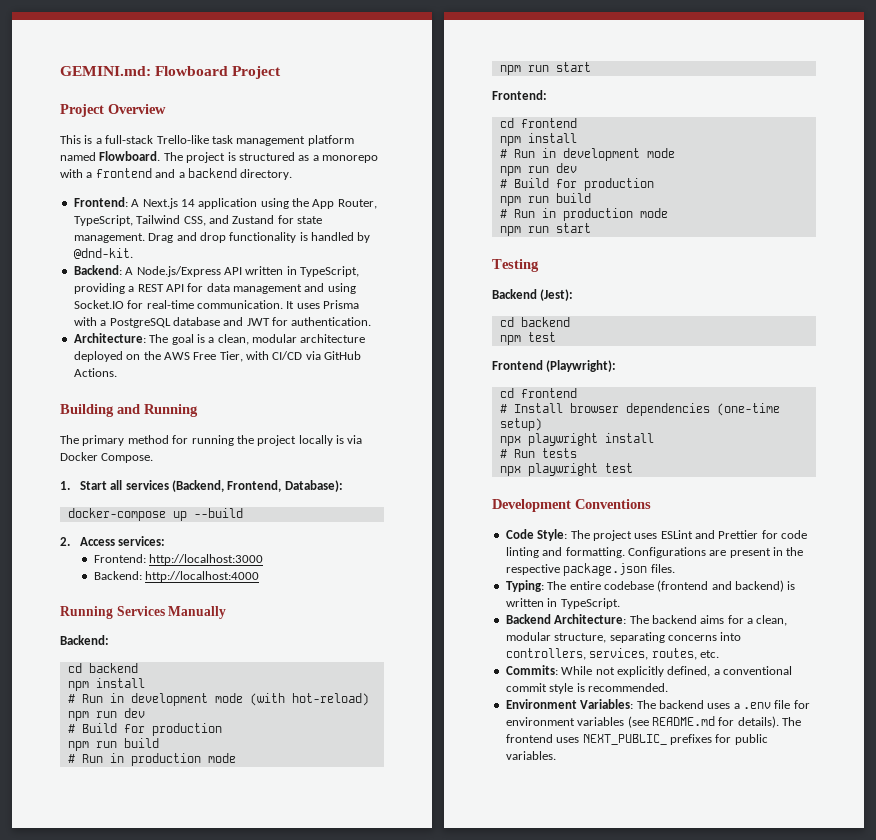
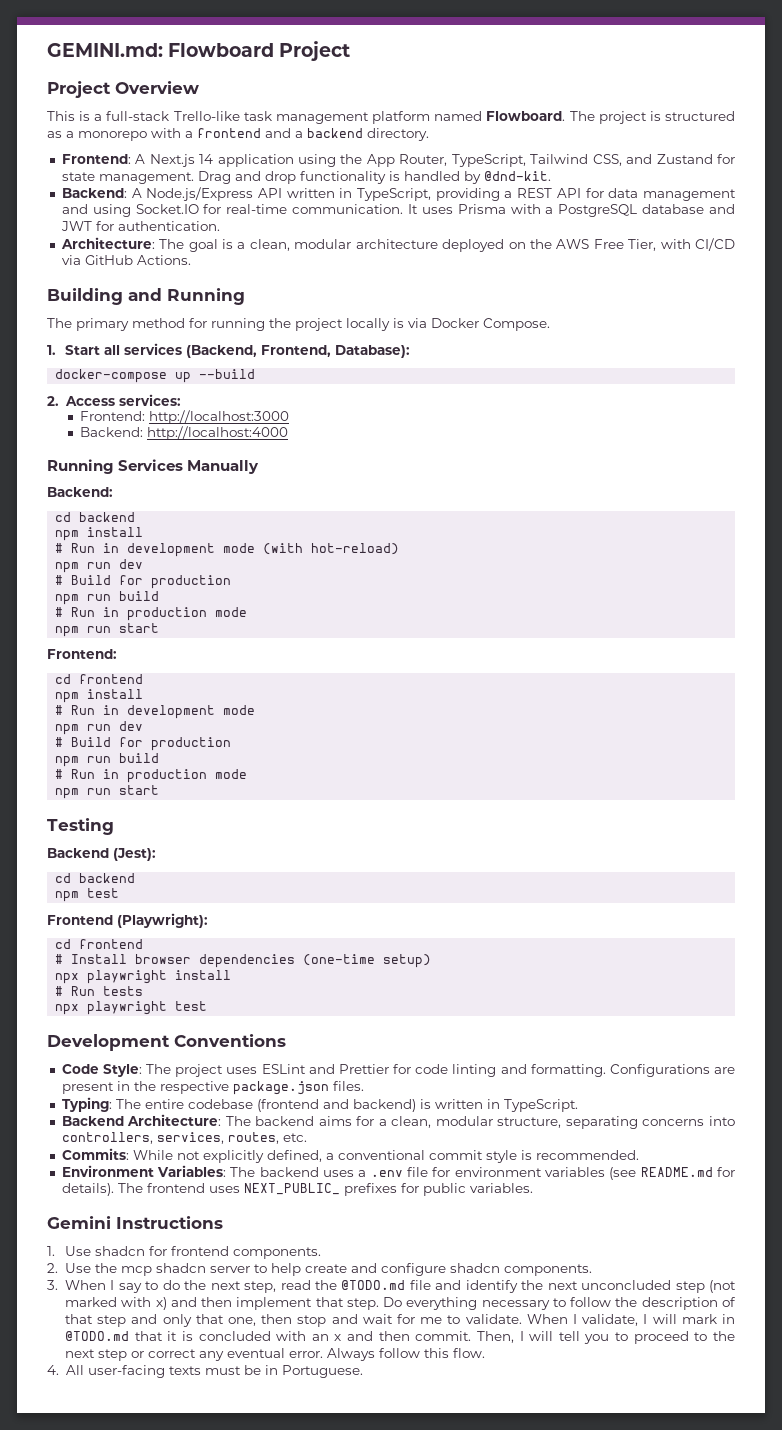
+ Gemini Instructions
+ 1. Use shadcn for frontend components.
+ 2. Use the mcp shadcn server to help create and configure shadcn components.
+ 3. When I say to do the next step, read the @TODO.md file and identify the next unconcluded step (not marked with x) and then implement that step. Do everything necessary to follow the description of that step and only that one, then stop and wait for me to validate. When I validate, I will mark in @TODO.md that it is concluded with an x and then commit. Then, I will tell you to proceed to the next step or correct any eventual error. Always follow this flow.
+ 4. All user-facing texts must be in Portuguese.

